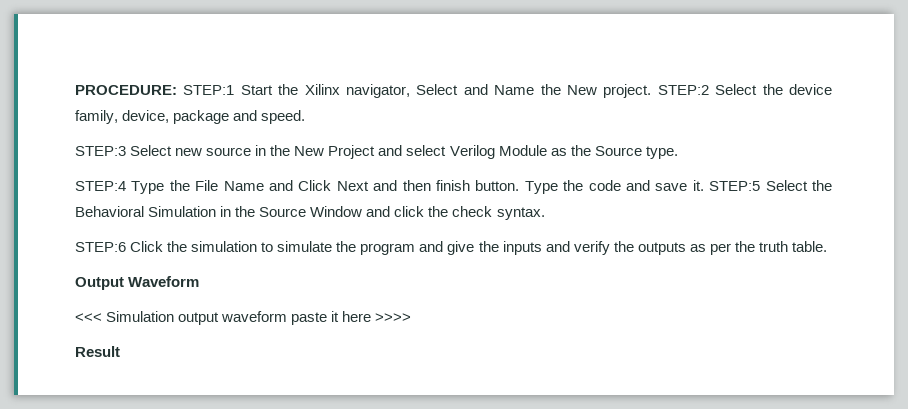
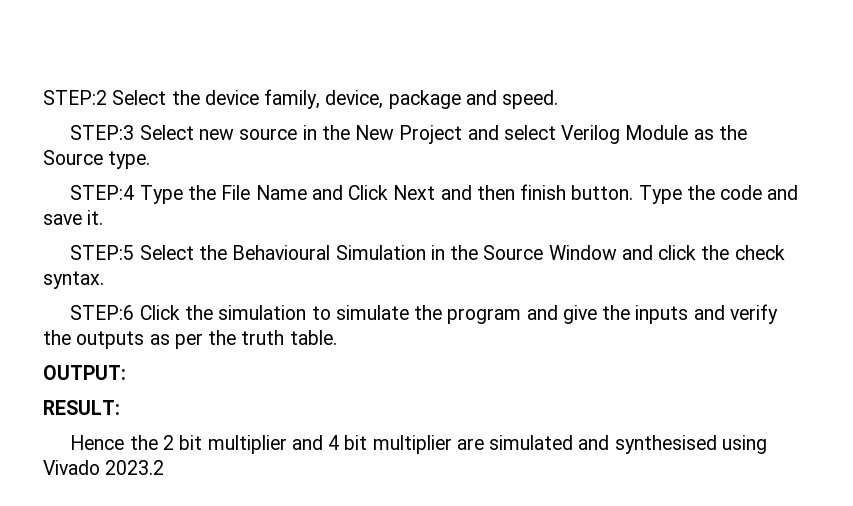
- PROCEDURE: STEP:1 Start the Xilinx navigator, Select and Name the New project.
- Type the code and save it. STEP:5 Select the Behavioral Simulation in the Source Window and click the check syntax.
+ Type the code and save it.
+ STEP:5 Select the Behavioural Simulation in the Source Window and click the check syntax.
- Output Waveform
- <<< Simulation output waveform paste it here >>>>
- Result
+ OUTPUT:
+ RESULT:
+ Hence the 2 bit multiplier and 4 bit multiplier are simulated and synthesised using Vivado 2023.2

